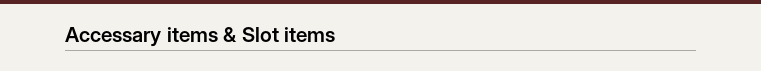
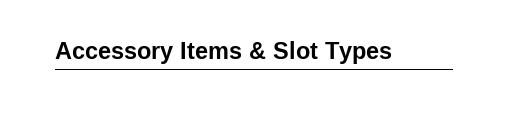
- Accessary items & Slot items
+ Accessory Items & Slot Types

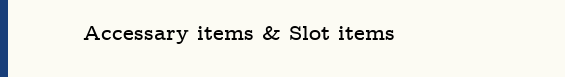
- Accessory Items & Slot Types
+ Accessary items & Slot items

